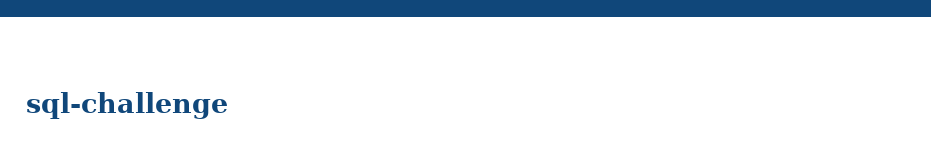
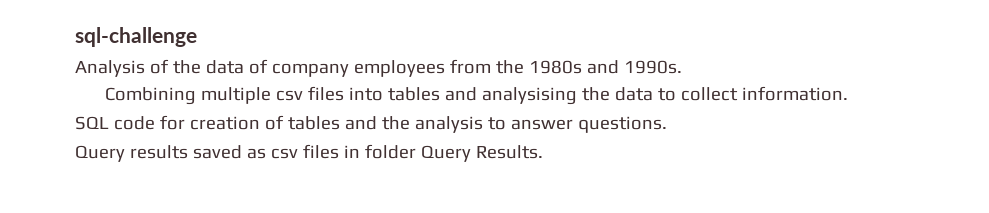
+ Analysis of the data of company employees from the 1980s and 1990s.
+ Combining multiple csv files into tables and analysising the data to collect information.
+ SQL code for creation of tables and the analysis to answer questions.
+ Query results saved as csv files in folder Query Results.

